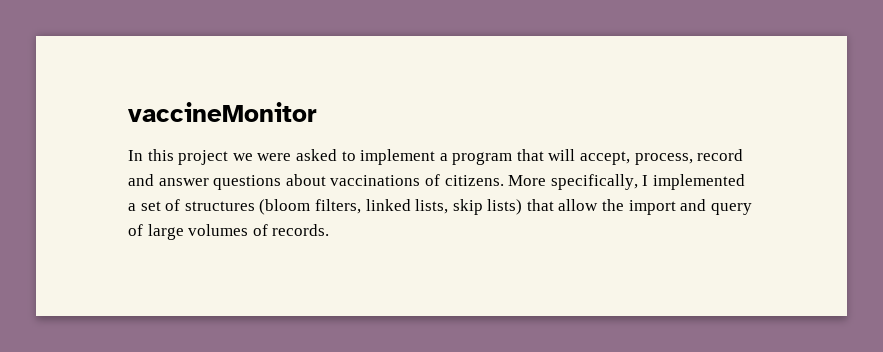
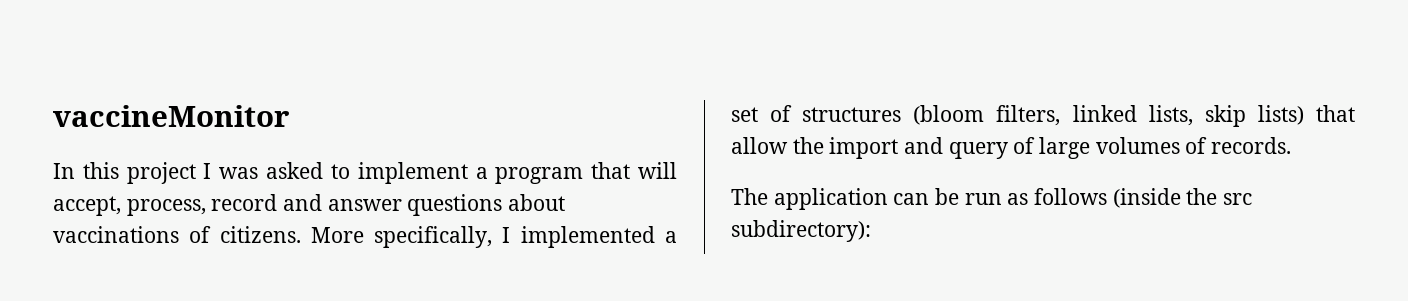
- In this project we were asked to implement a program that will accept, process, record and answer questions about vaccinations of citizens.
+ In this project I was asked to implement a program that will accept, process, record and answer questions about vaccinations of citizens.
+ The application can be run as follows (inside the src subdirectory):

